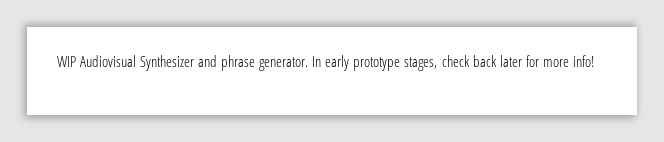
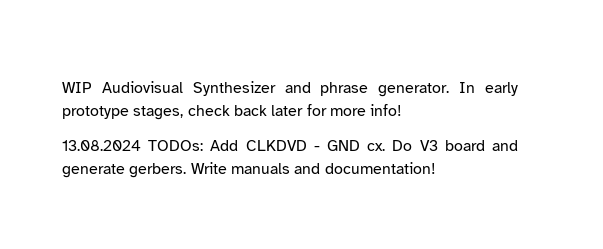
+ 13.08.2024 TODOs: Add CLKDVD - GND cx. Do V3 board and generate gerbers. Write manuals and documentation!

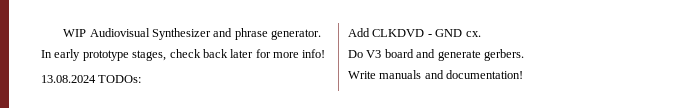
- 13.08.2024 TODOs: Add CLKDVD - GND cx. Do V3 board and generate gerbers. Write manuals and documentation!
+ 13.08.2024 TODOs:
+ Add CLKDVD - GND cx.
+ Do V3 board and generate gerbers.
+ Write manuals and documentation!

